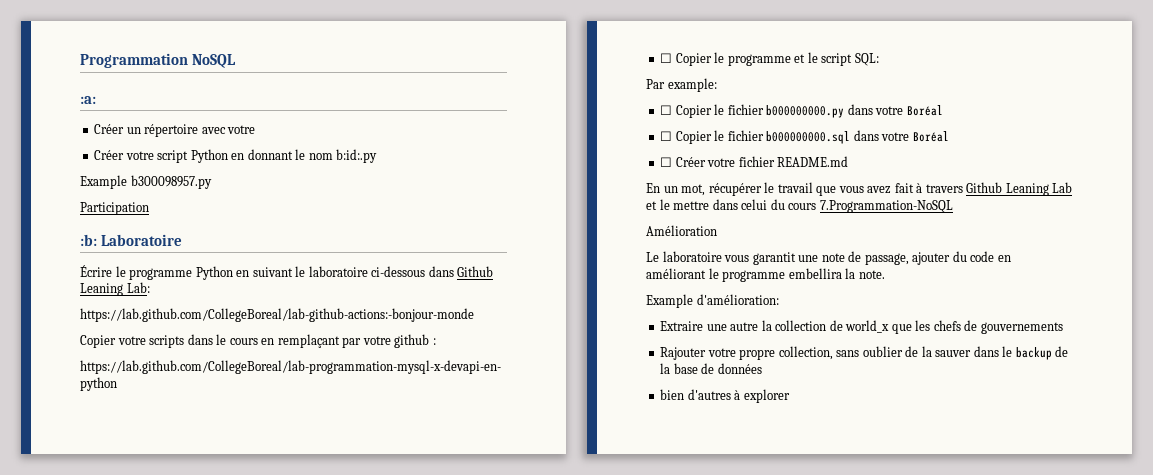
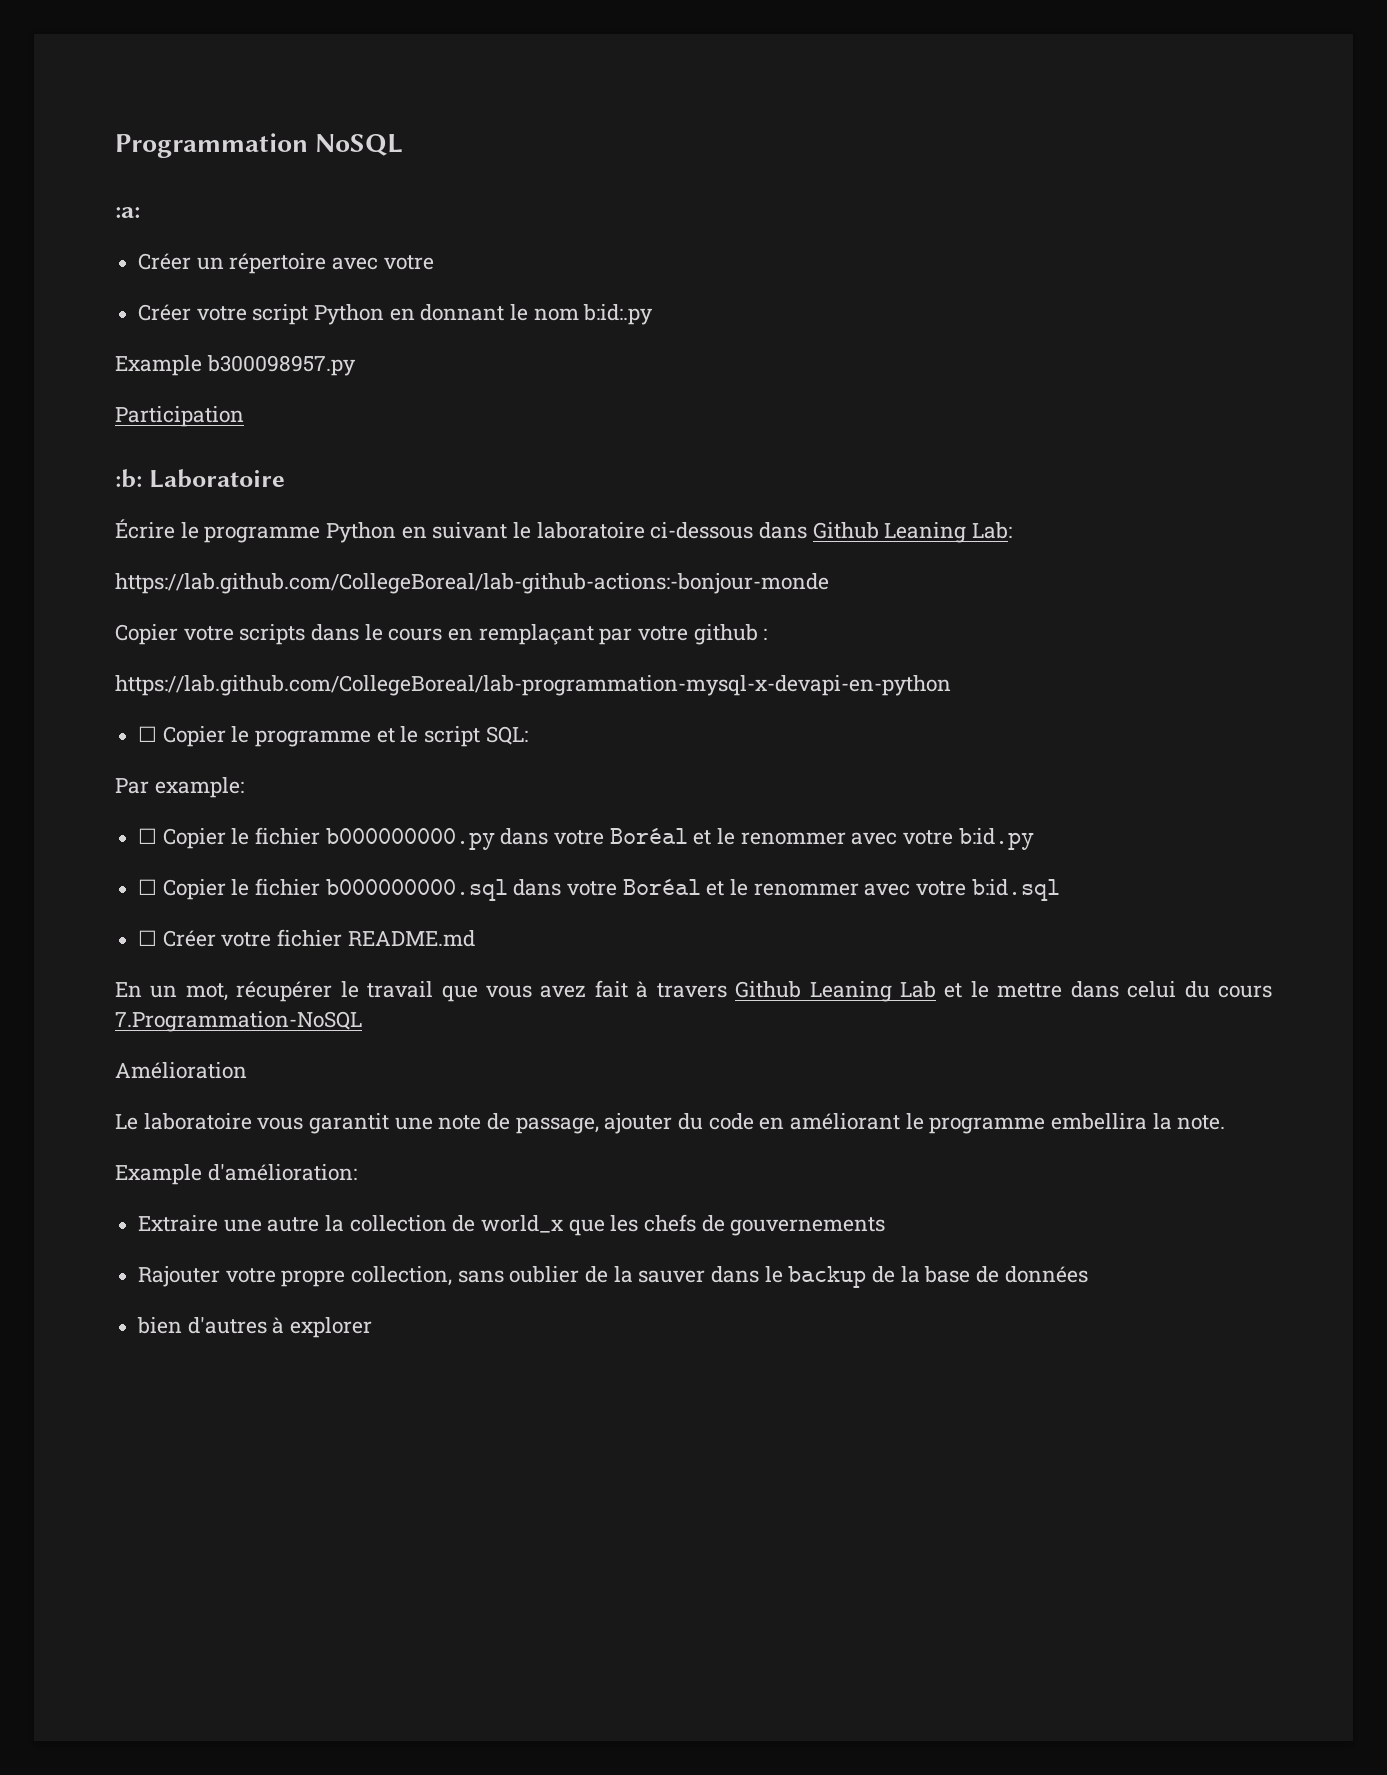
- ☐ Copier le fichier b000000000.py dans votre Boréal
+ ☐ Copier le fichier b000000000.py dans votre Boréal et le renommer avec votre b:id.py
- ☐ Copier le fichier b000000000.sql dans votre Boréal
+ ☐ Copier le fichier b000000000.sql dans votre Boréal et le renommer avec votre b:id.sql

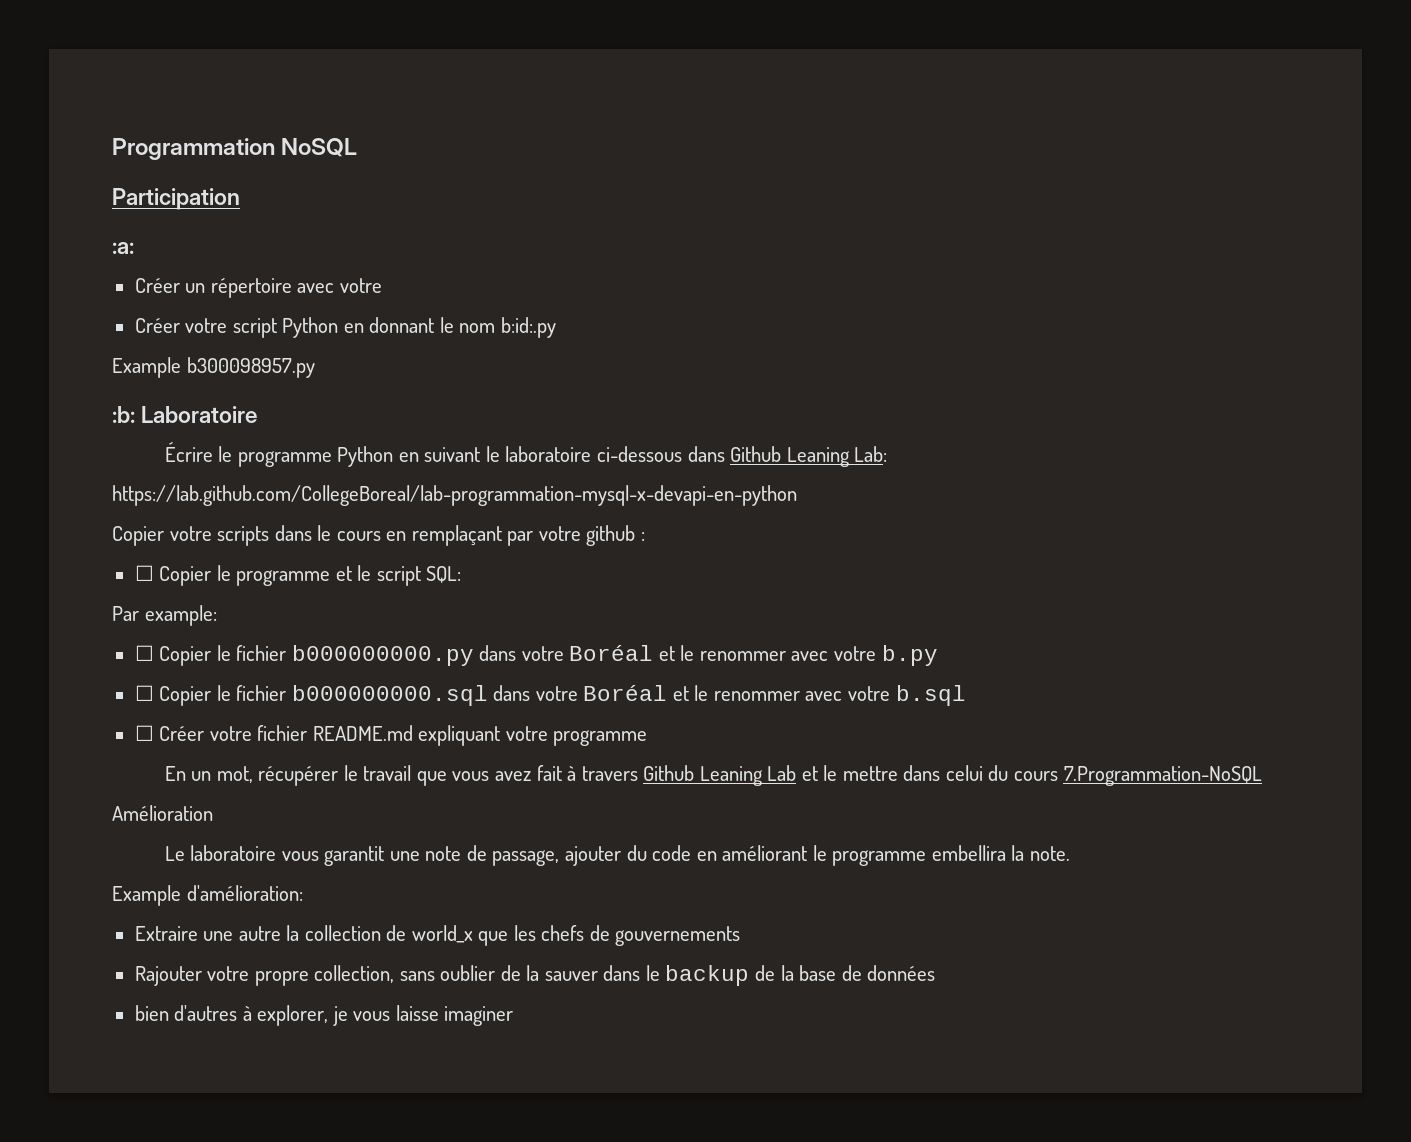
+ Participation
- Participation
- https://lab.github.com/CollegeBoreal/lab-github-actions:-bonjour-monde
+ https://lab.github.com/CollegeBoreal/lab-programmation-mysql-x-devapi-en-python
- https://lab.github.com/CollegeBoreal/lab-programmation-mysql-x-devapi-en-python
- ☐ Copier le fichier b000000000.py dans votre Boréal et le renommer avec votre b:id.py
+ ☐ Copier le fichier b000000000.py dans votre Boréal et le renommer avec votre b.py
- ☐ Copier le fichier b000000000.sql dans votre Boréal et le renommer avec votre b:id.sql
+ ☐ Copier le fichier b000000000.sql dans votre Boréal et le renommer avec votre b.sql
- ☐ Créer votre fichier README.md
+ ☐ Créer votre fichier README.md expliquant votre programme
- bien d'autres à explorer
+ bien d'autres à explorer, je vous laisse imaginer

